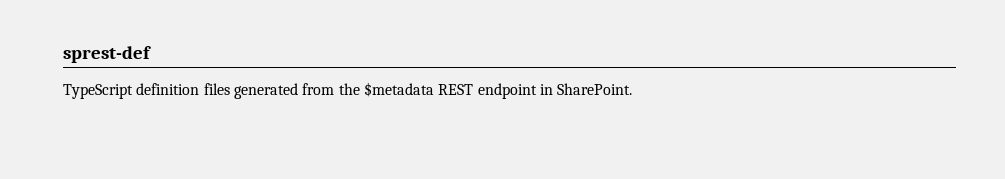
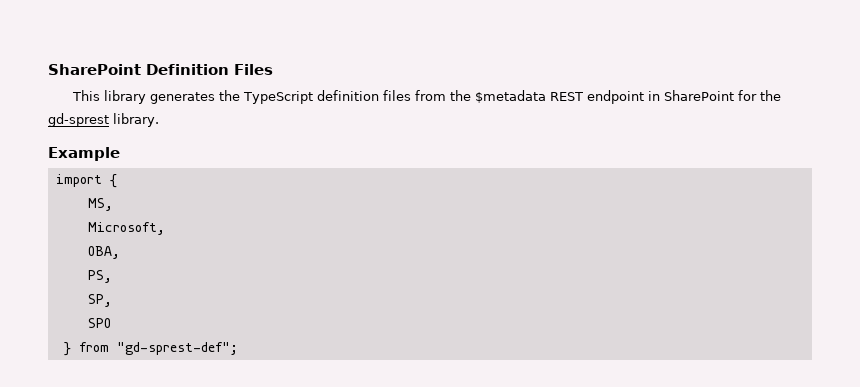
- sprest-def
- TypeScript definition files generated from the $metadata REST endpoint in SharePoint.
+ SharePoint Definition Files
+ This library generates the TypeScript definition files from the $metadata REST endpoint in SharePoint for the gd-sprest library.
+ Example
+ import {
+ MS,
+ Microsoft,
+ OBA,
+ PS,
+ SP,
+ SPO
+ } from "gd-sprest-def";

